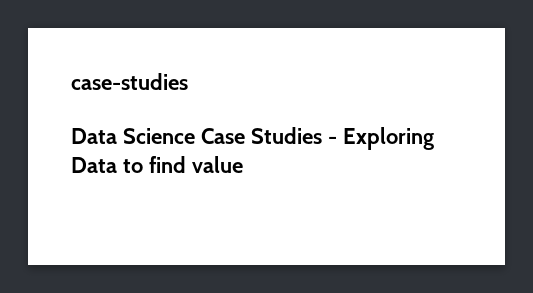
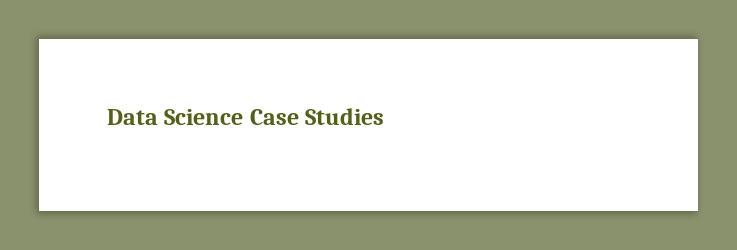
- case-studies
- Data Science Case Studies - Exploring Data to find value
+ Data Science Case Studies

